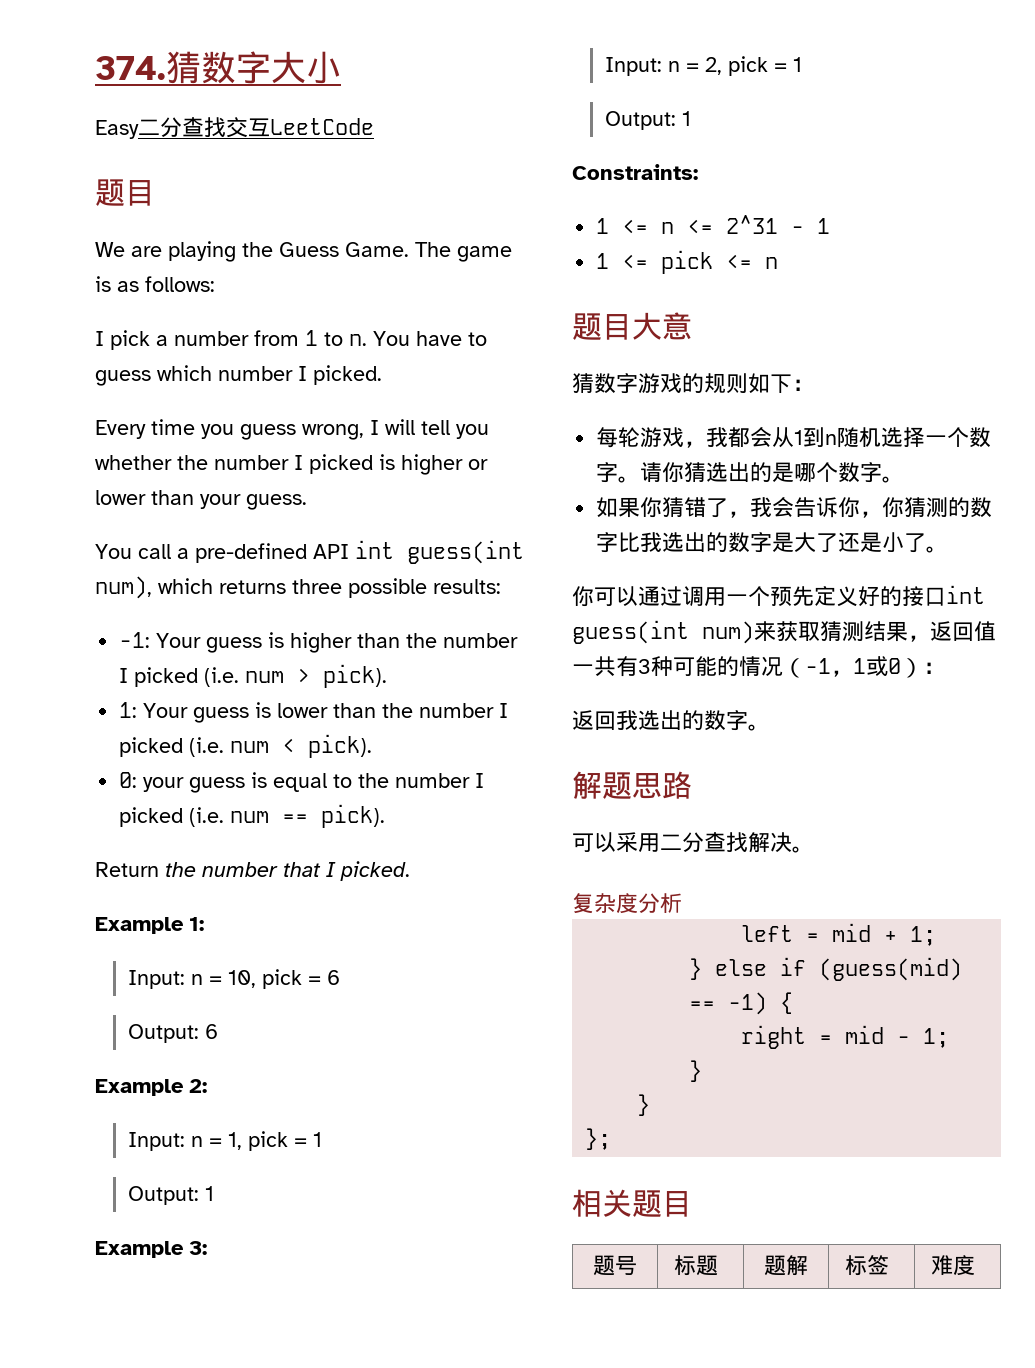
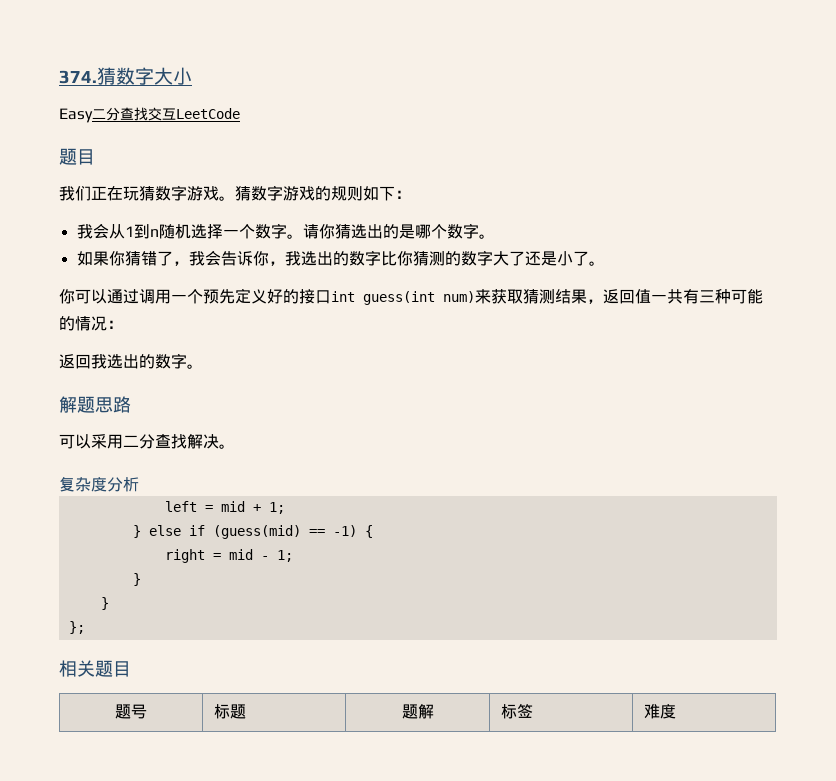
- We are playing the Guess Game. The game is as follows:
- I pick a number from 1 to n. You have to guess which number I picked.
- Every time you guess wrong, I will tell you whether the number I picked is higher or lower than your guess.
- You call a pre-defined API int guess(int num), which returns three possible results:
- -1: Your guess is higher than the number I picked (i.e. num > pick).
- 1: Your guess is lower than the number I picked (i.e. num < pick).
- 0: your guess is equal to the number I picked (i.e. num == pick).
- Return the number that I picked.
- Example 1:
- Input: n = 10, pick = 6
- Output: 6
- Example 2:
- Input: n = 1, pick = 1
- Output: 1
- Example 3:
- Input: n = 2, pick = 1
- Output: 1
- Constraints:
- 1 <= n <= 2^31 - 1
- 1 <= pick <= n
- 题目大意
- 猜数字游戏的规则如下：
+ 我们正在玩猜数字游戏。猜数字游戏的规则如下：
- 每轮游戏，我都会从1到n随机选择一个数字。
+ 我会从1到n随机选择一个数字。
- 如果你猜错了，我会告诉你，你猜测的数字比我选出的数字是大了还是小了。
+ 如果你猜错了，我会告诉你，我选出的数字比你猜测的数字大了还是小了。
- 你可以通过调用一个预先定义好的接口int guess(int num)来获取猜测结果，返回值一共有3种可能的情况（-1，1或0）：
+ 你可以通过调用一个预先定义好的接口int guess(int num)来获取猜测结果，返回值一共有三种可能的情况：

